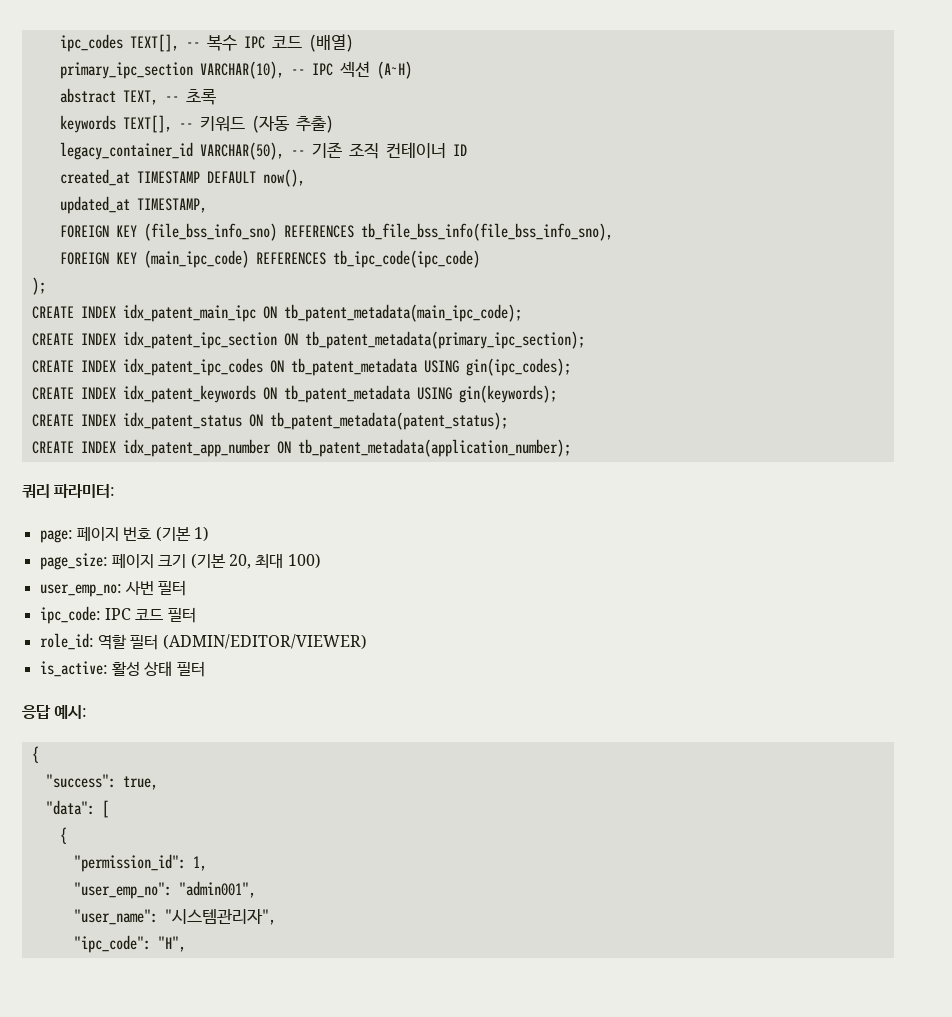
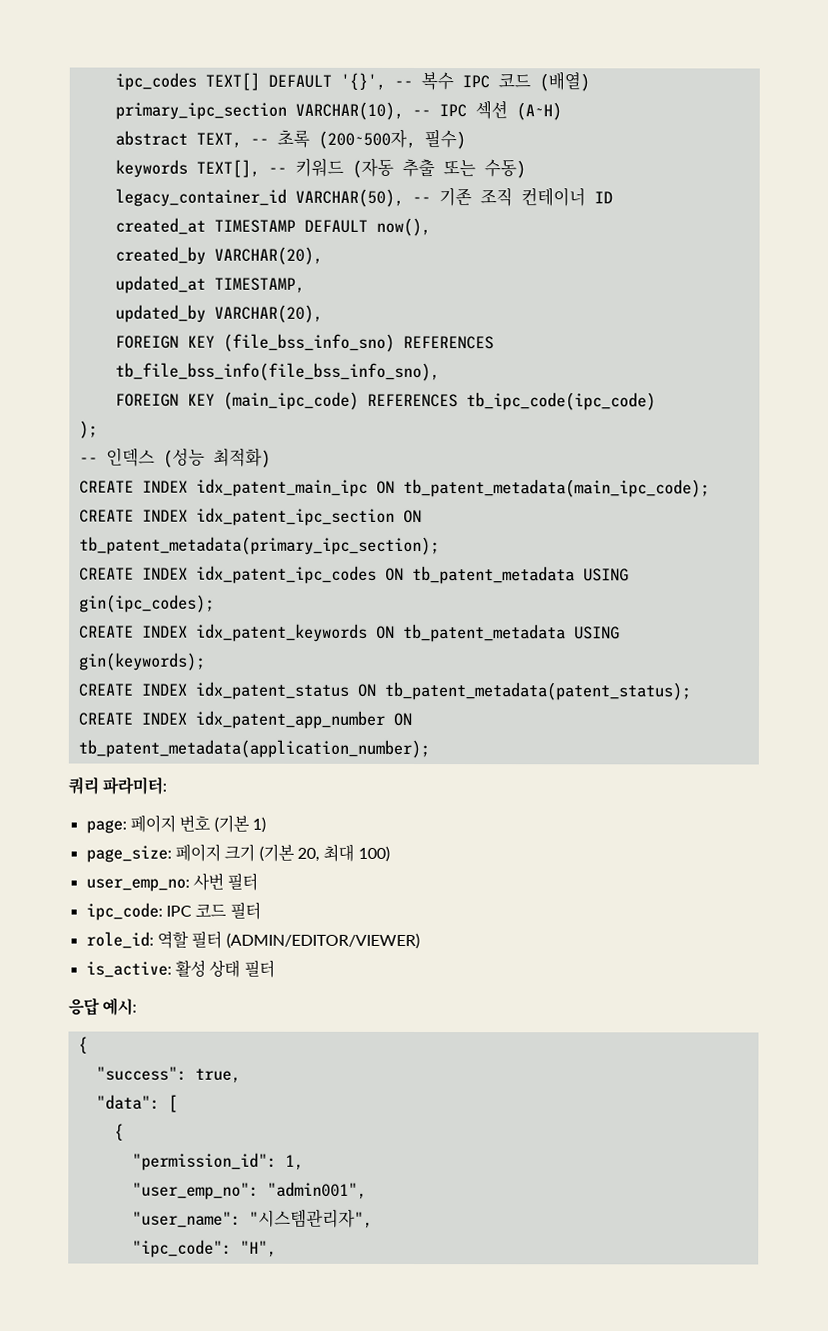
- ipc_codes TEXT[], -- 복수 IPC 코드 (배열)
+ ipc_codes TEXT[] DEFAULT '{}', -- 복수 IPC 코드 (배열)
- abstract TEXT, -- 초록
+ abstract TEXT, -- 초록 (200~500자, 필수)
- keywords TEXT[], -- 키워드 (자동 추출)
+ keywords TEXT[], -- 키워드 (자동 추출 또는 수동)
+ created_by VARCHAR(20),
+ updated_by VARCHAR(20),
+ -- 인덱스 (성능 최적화)

